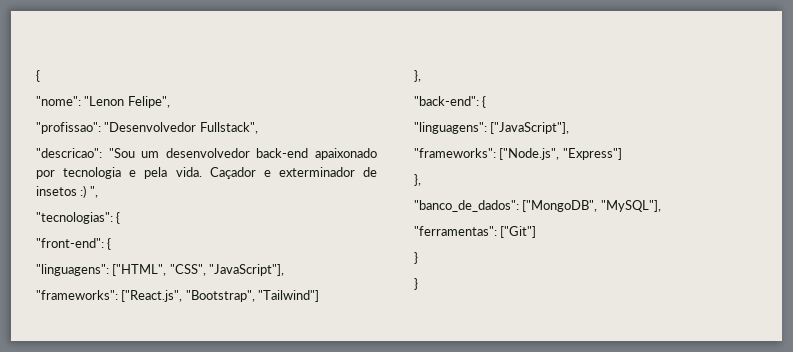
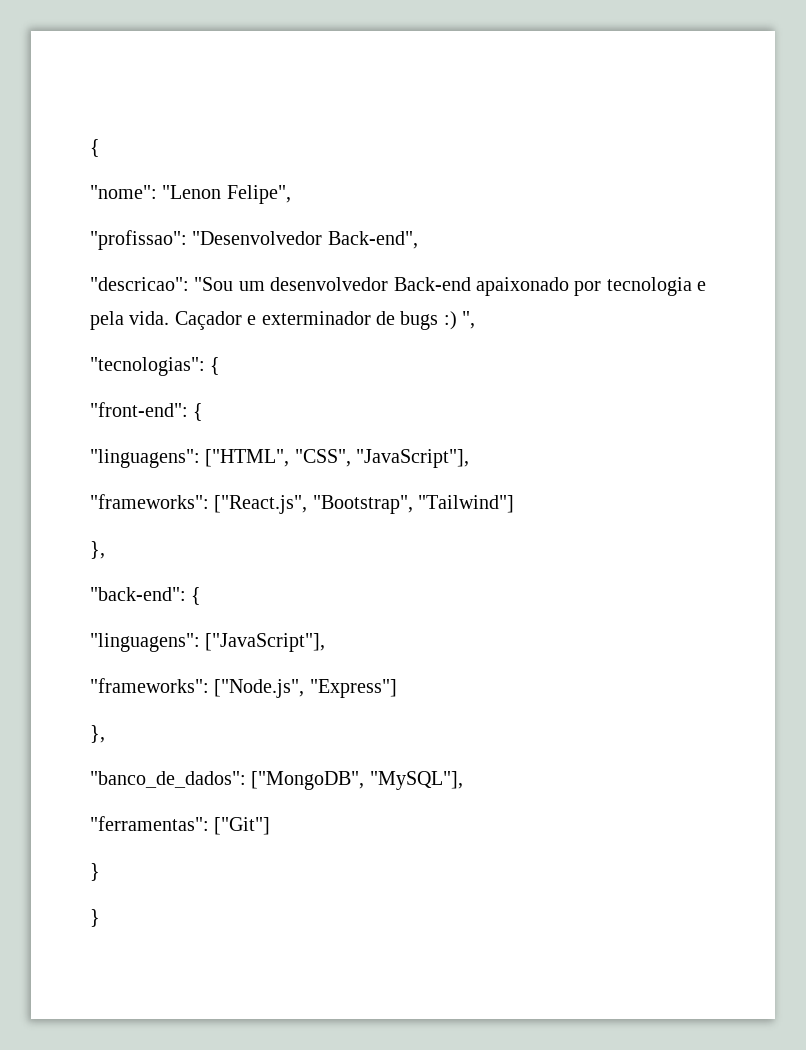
- "profissao": "Desenvolvedor Fullstack",
+ "profissao": "Desenvolvedor Back-end",
- "descricao": "Sou um desenvolvedor back-end apaixonado por tecnologia e pela vida.
+ "descricao": "Sou um desenvolvedor Back-end apaixonado por tecnologia e pela vida.
- Caçador e exterminador de insetos :) ",
+ Caçador e exterminador de bugs :) ",

